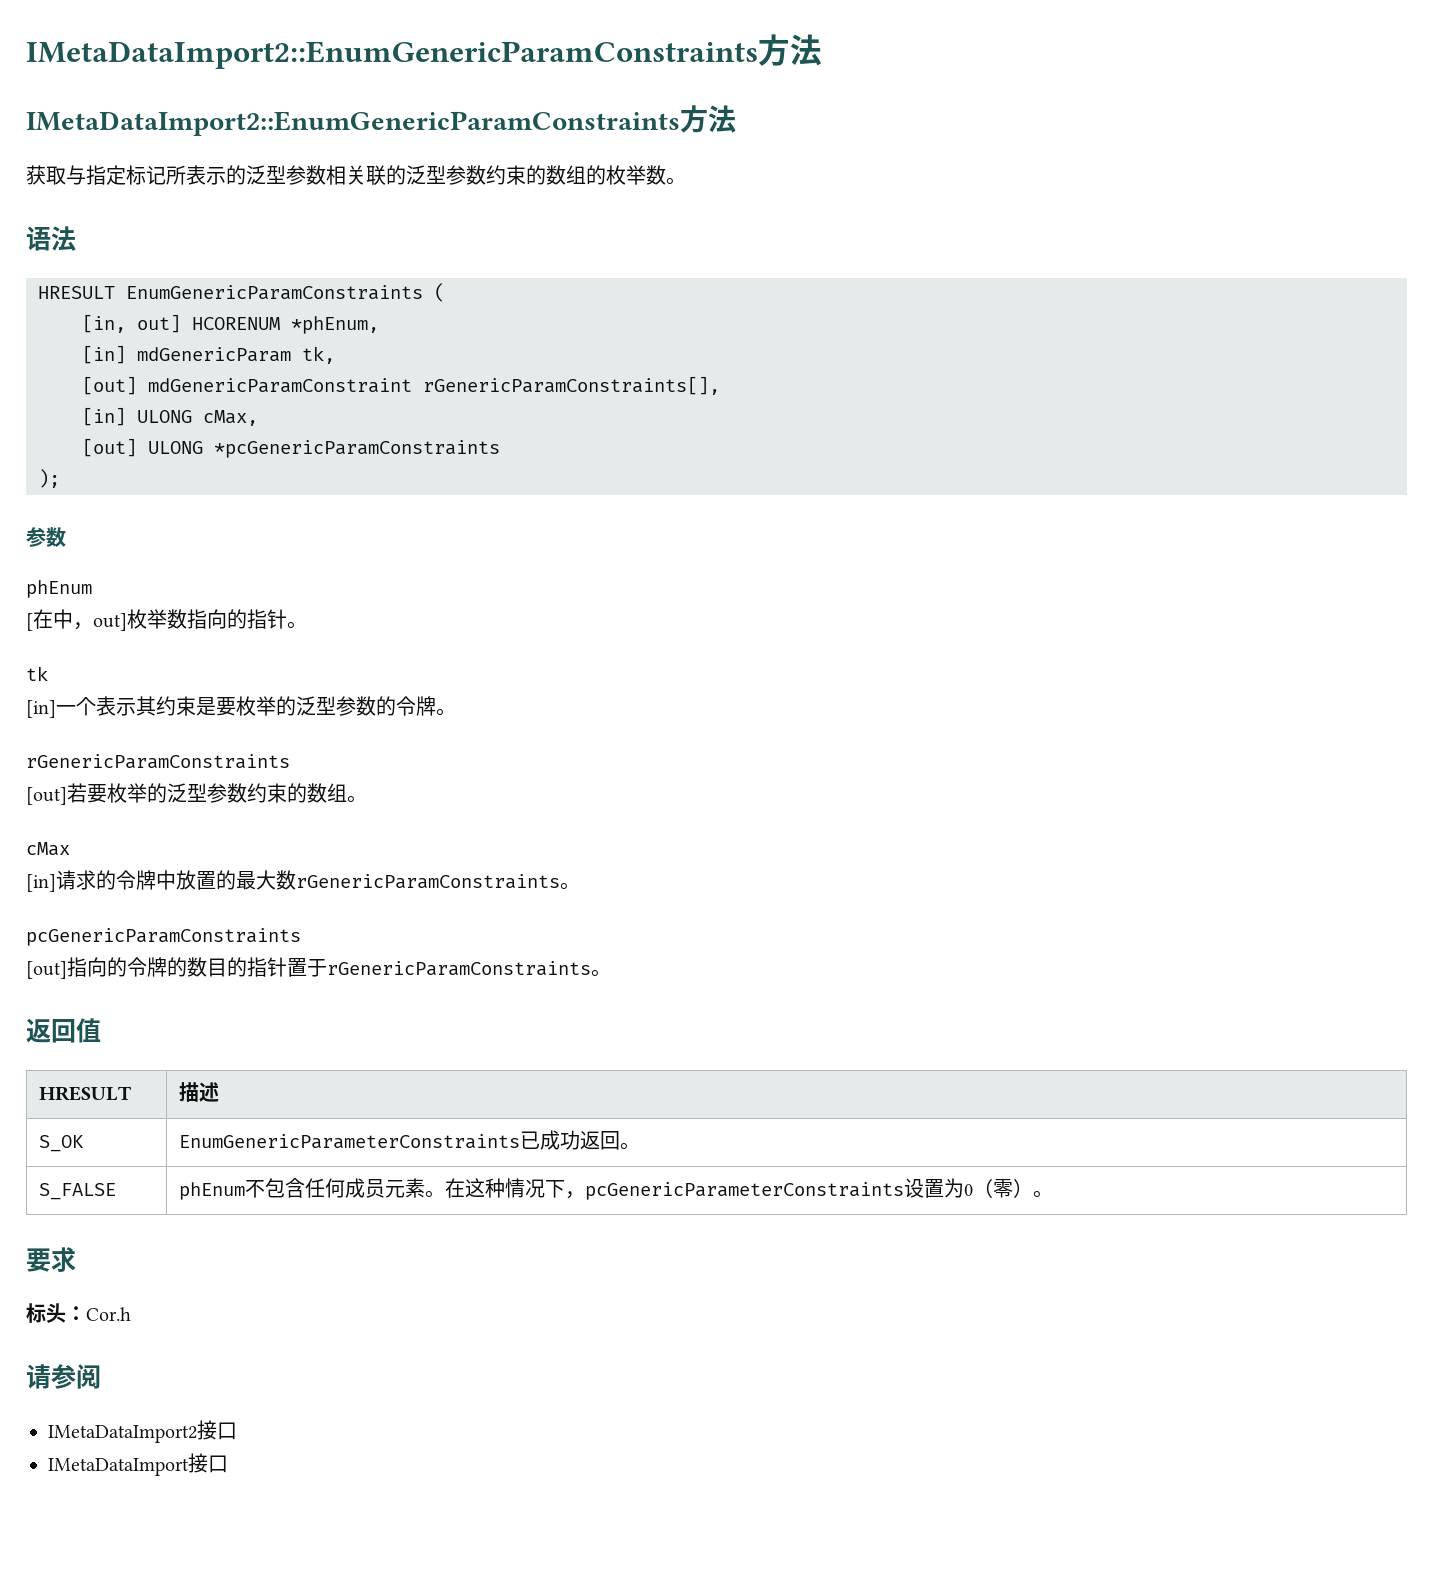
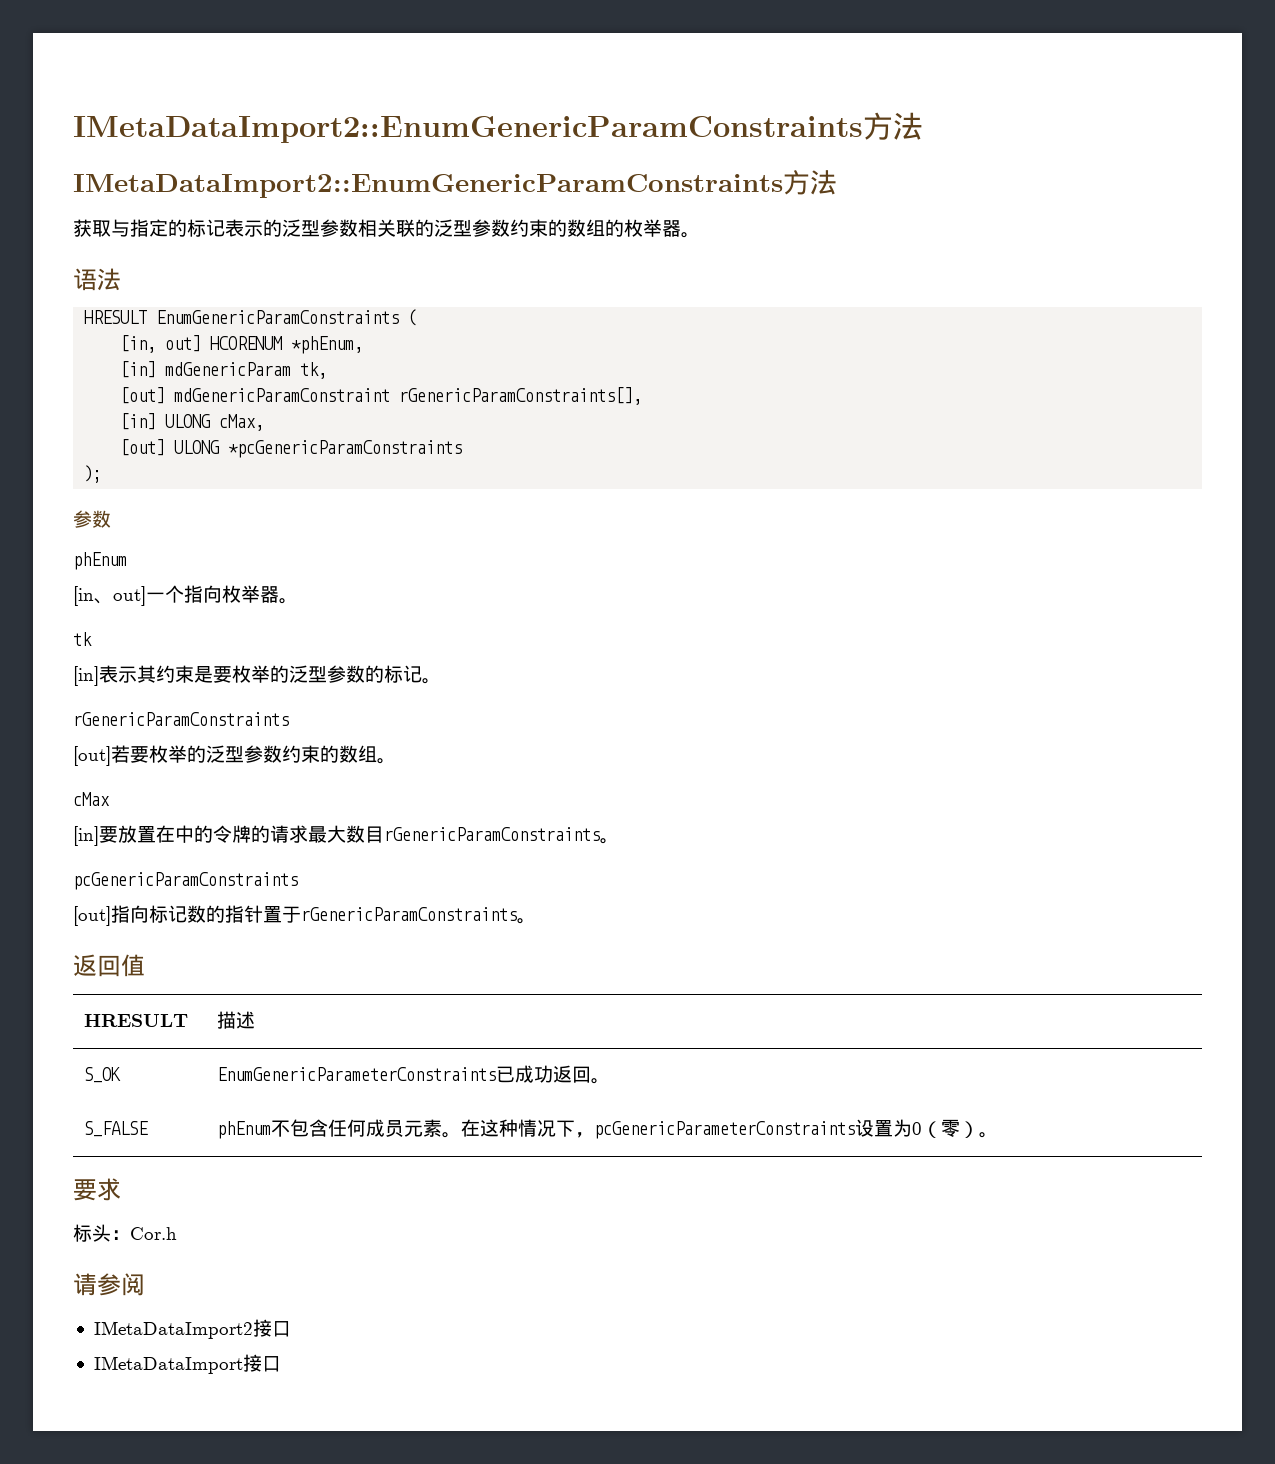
- 获取与指定标记所表示的泛型参数相关联的泛型参数约束的数组的枚举数。
+ 获取与指定的标记表示的泛型参数相关联的泛型参数约束的数组的枚举器。
- [在中，out]枚举数指向的指针。
+ [in、out]一个指向枚举器。
- [in]一个表示其约束是要枚举的泛型参数的令牌。
+ [in]表示其约束是要枚举的泛型参数的标记。
- [in]请求的令牌中放置的最大数rGenericParamConstraints。
+ [in]要放置在中的令牌的请求最大数目rGenericParamConstraints。
- [out]指向的令牌的数目的指针置于rGenericParamConstraints。
+ [out]指向标记数的指针置于rGenericParamConstraints。

